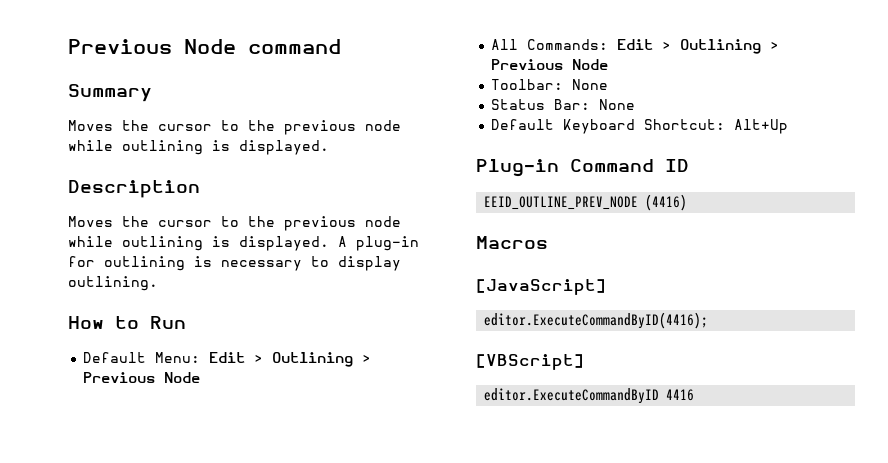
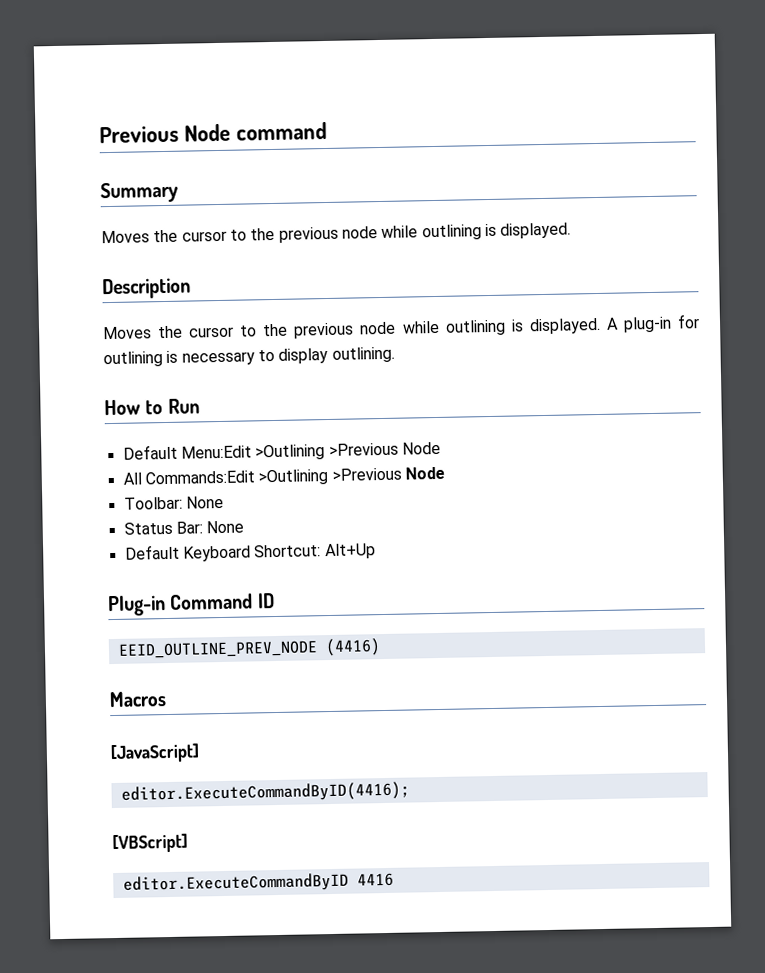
- Default Menu: Edit > Outlining > Previous Node
- All Commands: Edit > Outlining > Previous Node
+ Default Menu:Edit >Outlining >Previous Node
+ All Commands:Edit >Outlining >Previous Node

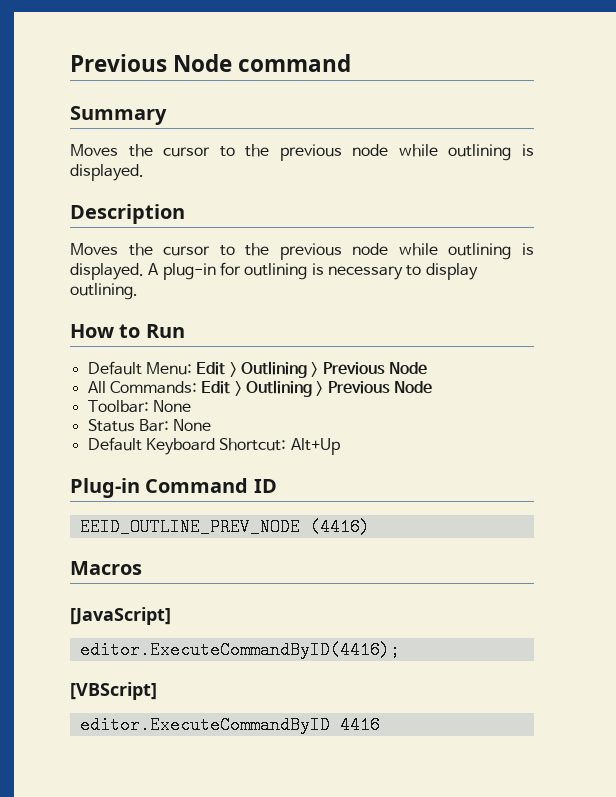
- Default Menu:Edit >Outlining >Previous Node
- All Commands:Edit >Outlining >Previous Node
+ Default Menu: Edit > Outlining > Previous Node
+ All Commands: Edit > Outlining > Previous Node

